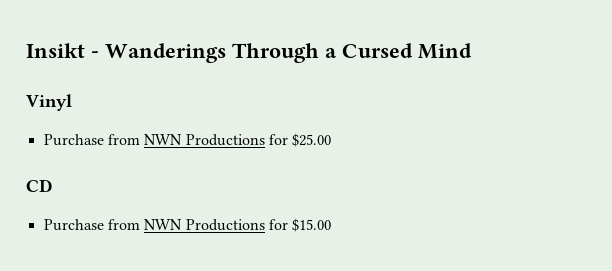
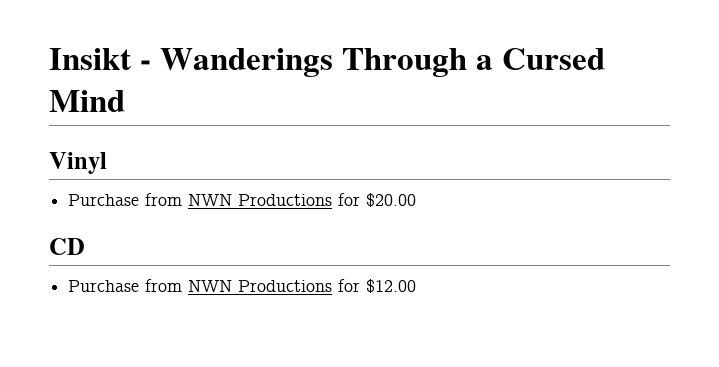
- Purchase from NWN Productions for $25.00
+ Purchase from NWN Productions for $20.00
- Purchase from NWN Productions for $15.00
+ Purchase from NWN Productions for $12.00

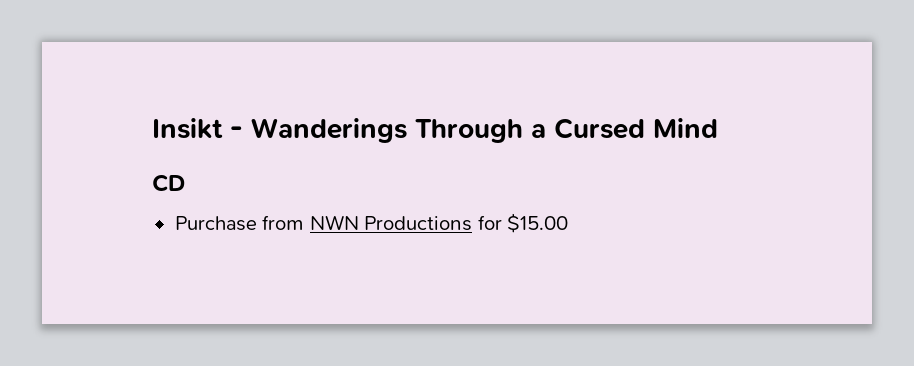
- Vinyl
- Purchase from NWN Productions for $20.00
- Purchase from NWN Productions for $12.00
+ Purchase from NWN Productions for $15.00

